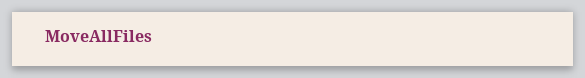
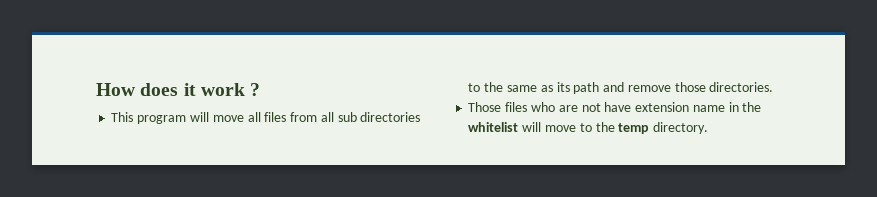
- MoveAllFiles
+ How does it work ?
+ This program will move all files from all sub directories to the same as its path and remove those directories.
+ Those files who are not have extension name in the whitelist will move to the temp directory.

